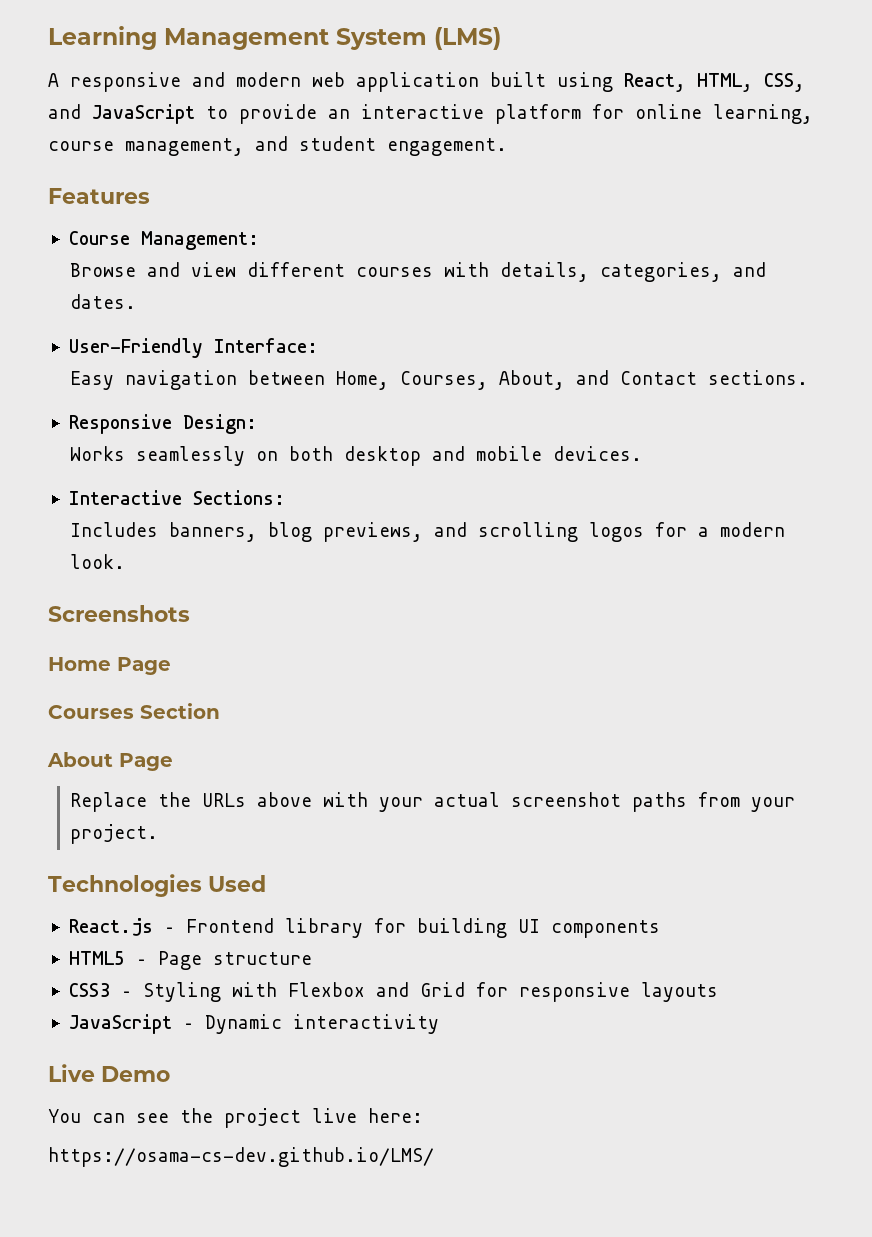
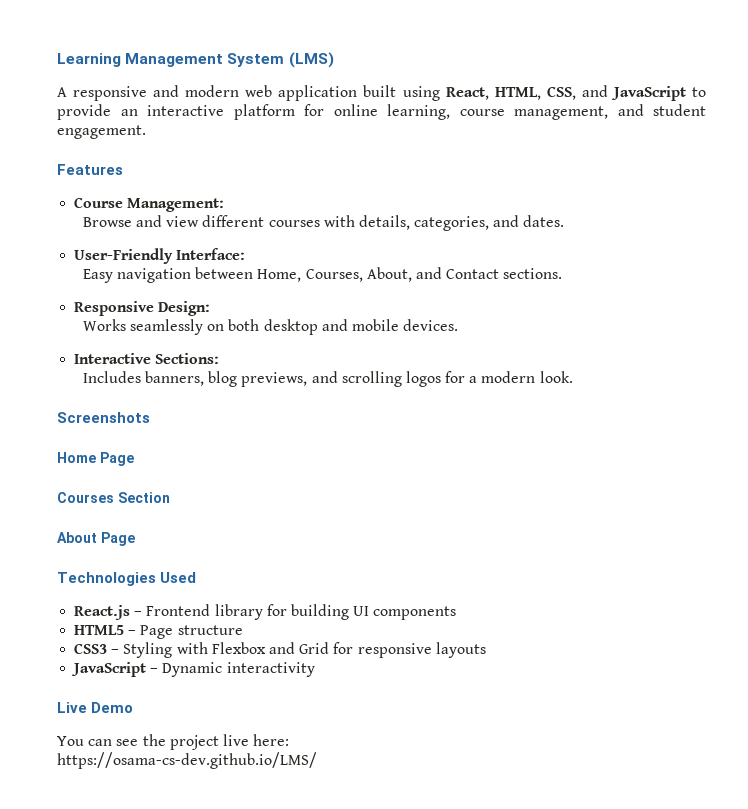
- Replace the URLs above with your actual screenshot paths from your project.

